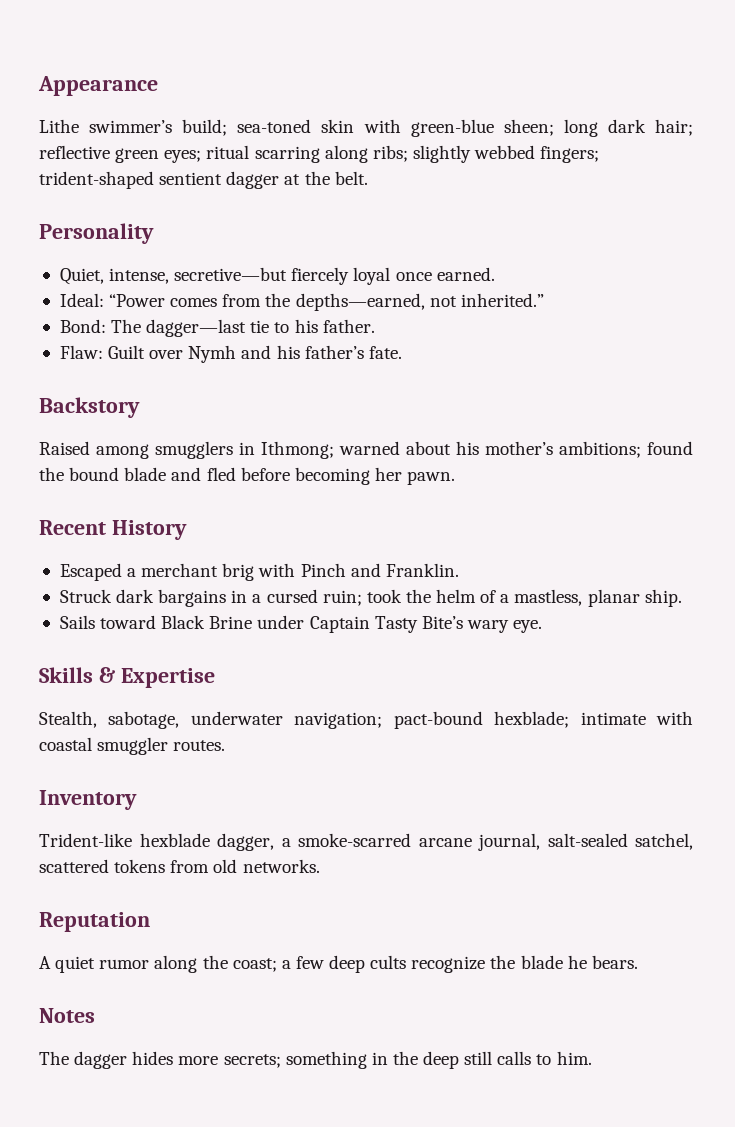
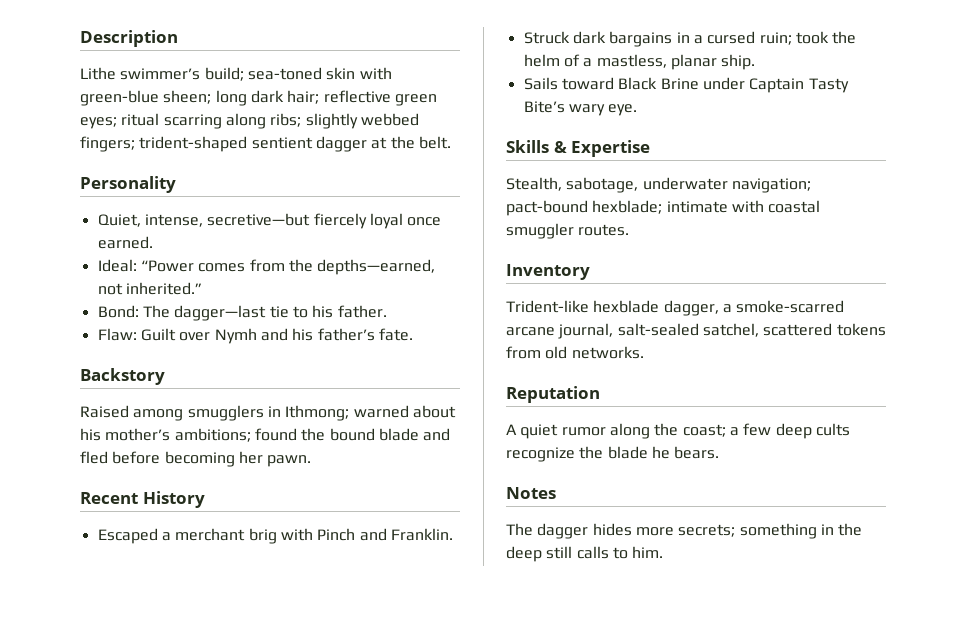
- Appearance
+ Description

